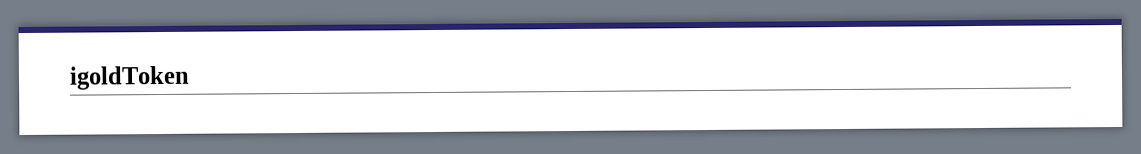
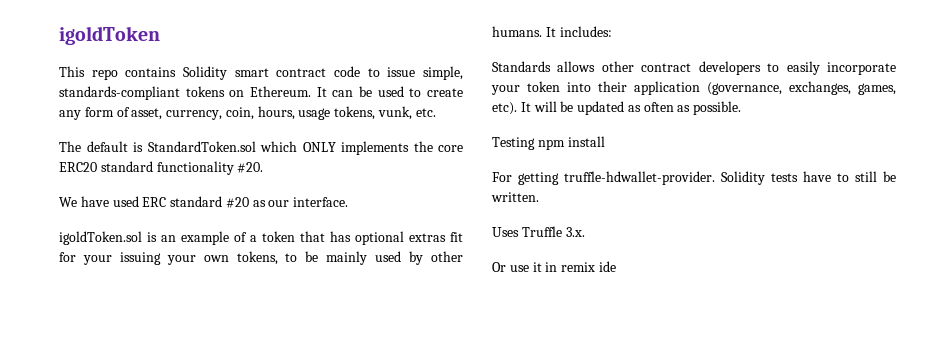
+ This repo contains Solidity smart contract code to issue simple, standards-compliant tokens on Ethereum. It can be used to create any form of asset, currency, coin, hours, usage tokens, vunk, etc.
+ The default is StandardToken.sol which ONLY implements the core ERC20 standard functionality #20.
+ We have used ERC standard #20 as our interface.
+ igoldToken.sol is an example of a token that has optional extras fit for your issuing your own tokens, to be mainly used by other humans. It includes:
+ Standards allows other contract developers to easily incorporate your token into their application (governance, exchanges, games, etc). It will be updated as often as possible.
+ Testing npm install
+ For getting truffle-hdwallet-provider. Solidity tests have to still be written.
+ Uses Truffle 3.x.
+ Or use it in remix ide

